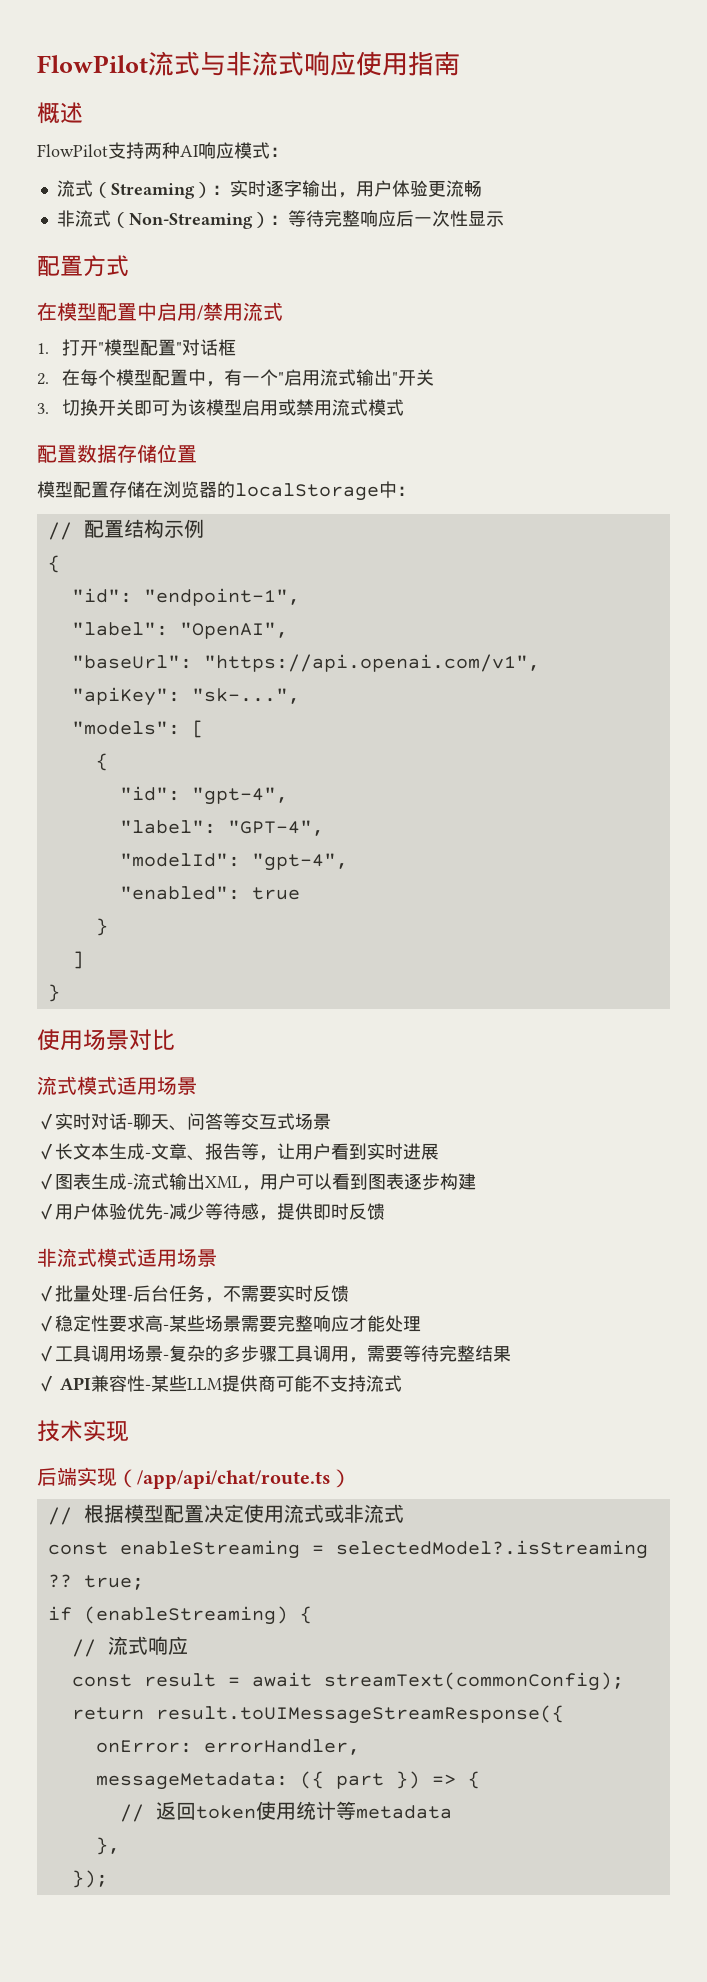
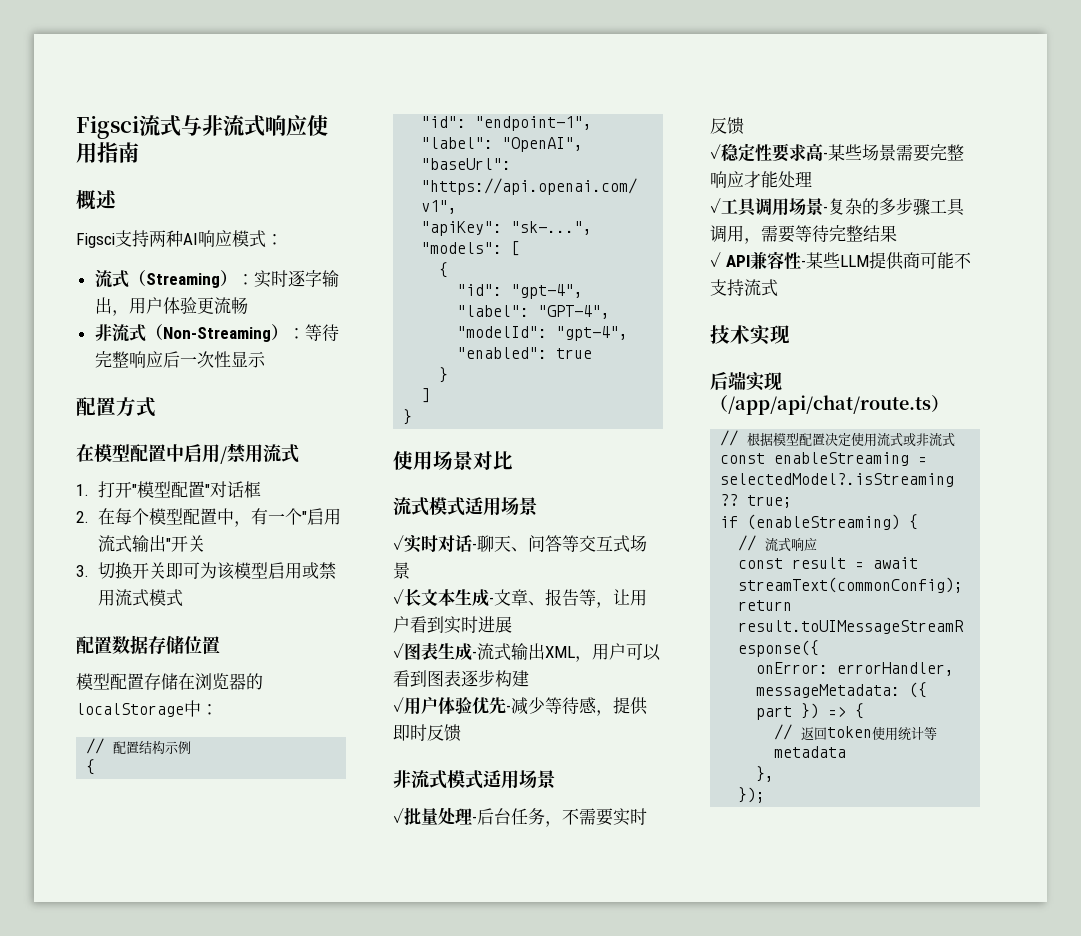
- FlowPilot流式与非流式响应使用指南
+ Figsci流式与非流式响应使用指南
- FlowPilot支持两种AI响应模式：
+ Figsci支持两种AI响应模式：

